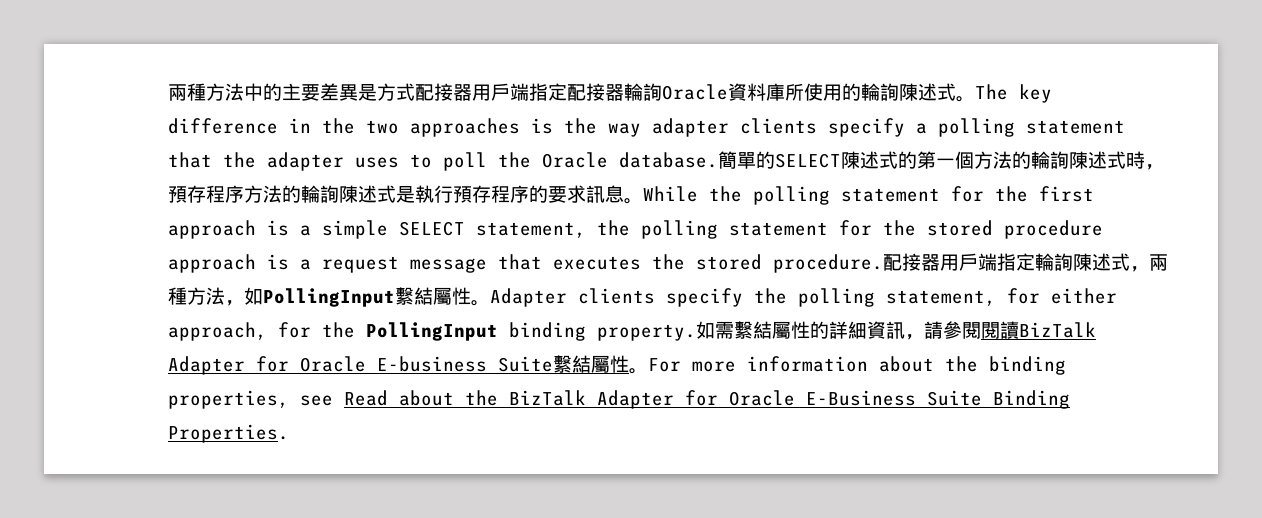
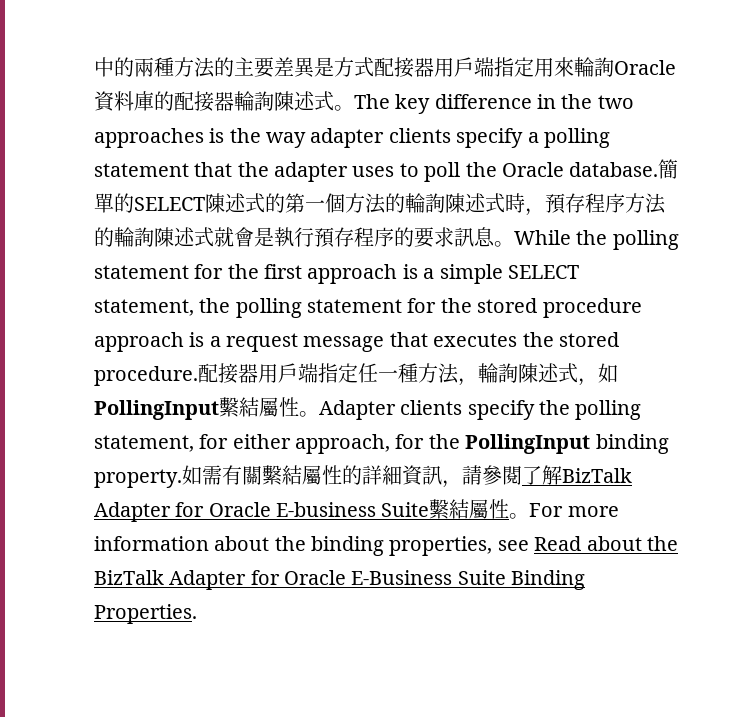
- 兩種方法中的主要差異是方式配接器用戶端指定配接器輪詢Oracle資料庫所使用的輪詢陳述式。
+ 中的兩種方法的主要差異是方式配接器用戶端指定用來輪詢Oracle資料庫的配接器輪詢陳述式。
- 簡單的SELECT陳述式的第一個方法的輪詢陳述式時，預存程序方法的輪詢陳述式是執行預存程序的要求訊息。
+ 簡單的SELECT陳述式的第一個方法的輪詢陳述式時，預存程序方法的輪詢陳述式就會是執行預存程序的要求訊息。
- 配接器用戶端指定輪詢陳述式，兩種方法，如PollingInput繫結屬性。
+ 配接器用戶端指定任一種方法，輪詢陳述式，如PollingInput繫結屬性。
- 如需繫結屬性的詳細資訊，請參閱閱讀BizTalk Adapter for Oracle E-business Suite繫結屬性。
+ 如需有關繫結屬性的詳細資訊，請參閱了解BizTalk Adapter for Oracle E-business Suite繫結屬性。

